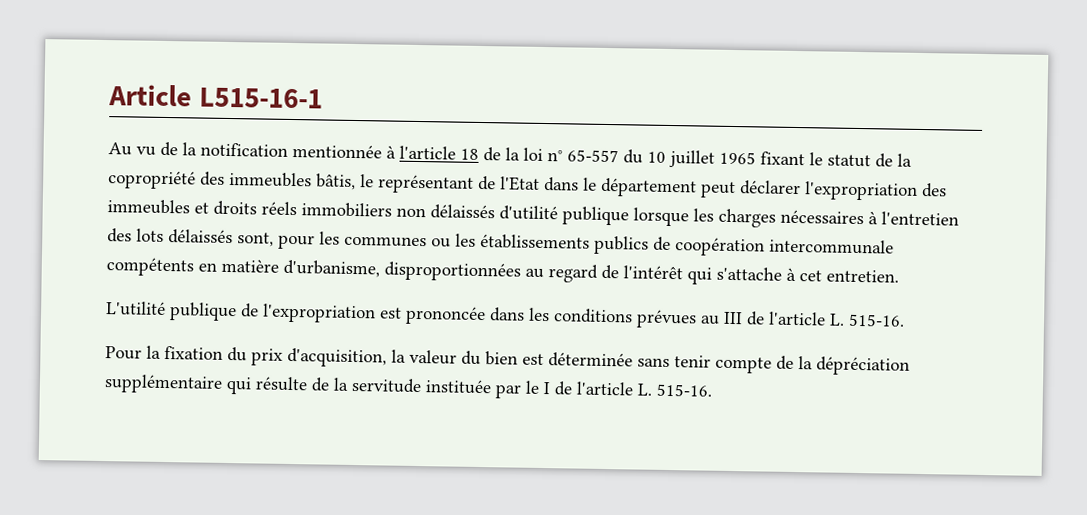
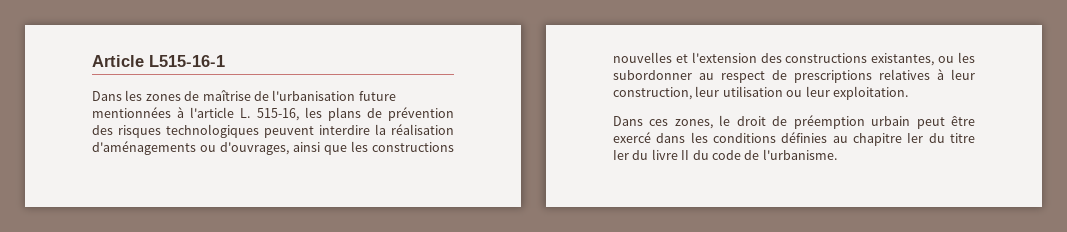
- Au vu de la notification mentionnée à l'article 18 de la loi n° 65-557 du 10 juillet 1965 fixant le statut de la copropriété des immeubles bâtis, le représentant de l'Etat dans le département peut déclarer l'expropriation des immeubles et droits réels immobiliers non délaissés d'utilité publique lorsque les charges nécessaires à l'entretien des lots délaissés sont, pour les communes ou les établissements publics de coopération intercommunale compétents en matière d'urbanisme, disproportionnées au regard de l'intérêt qui s'attache à cet entretien.
- L'utilité publique de l'expropriation est prononcée dans les conditions prévues au III de l'article L. 515-16.
- Pour la fixation du prix d'acquisition, la valeur du bien est déterminée sans tenir compte de la dépréciation supplémentaire qui résulte de la servitude instituée par le I de l'article L. 515-16.
+ Dans les zones de maîtrise de l'urbanisation future mentionnées à l'article L. 515-16, les plans de prévention des risques technologiques peuvent interdire la réalisation d'aménagements ou d'ouvrages, ainsi que les constructions nouvelles et l'extension des constructions existantes, ou les subordonner au respect de prescriptions relatives à leur construction, leur utilisation ou leur exploitation.
+ Dans ces zones, le droit de préemption urbain peut être exercé dans les conditions définies au chapitre Ier du titre Ier du livre II du code de l'urbanisme.

